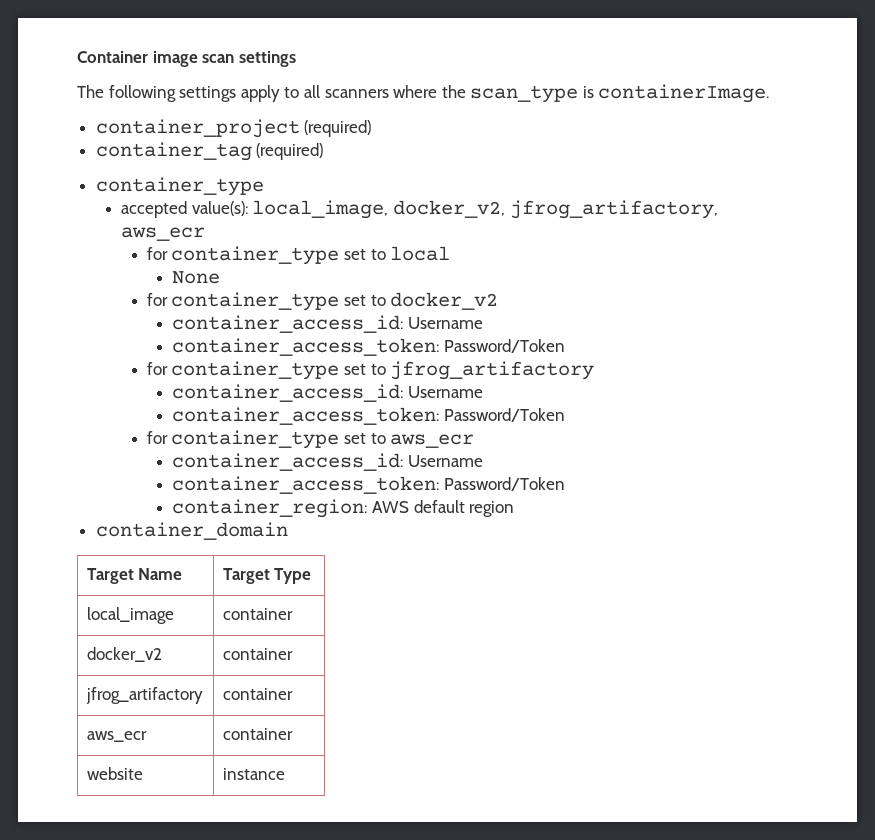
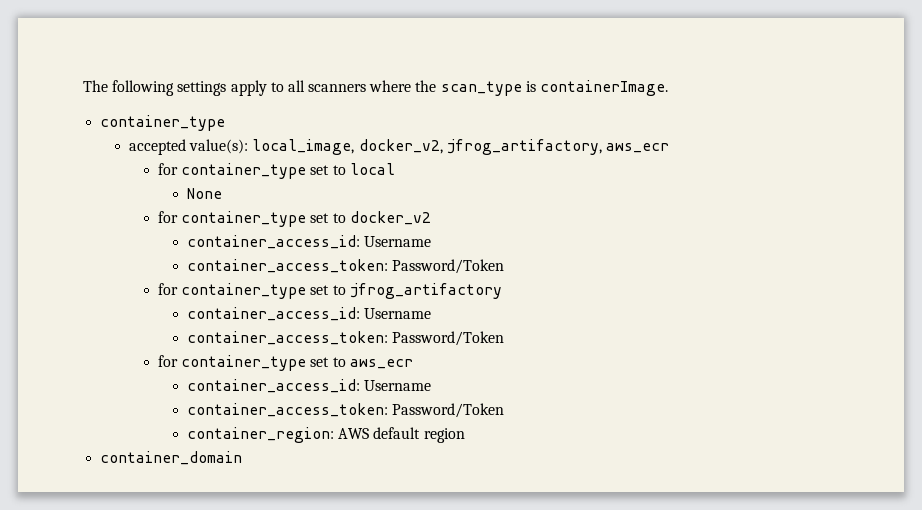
- Container image scan settings
- container_project (required)
- container_tag (required)
- Target Name | Target Type
- local_image | container
- docker_v2 | container
- jfrog_artifactory | container
- aws_ecr | container
- website | instance

